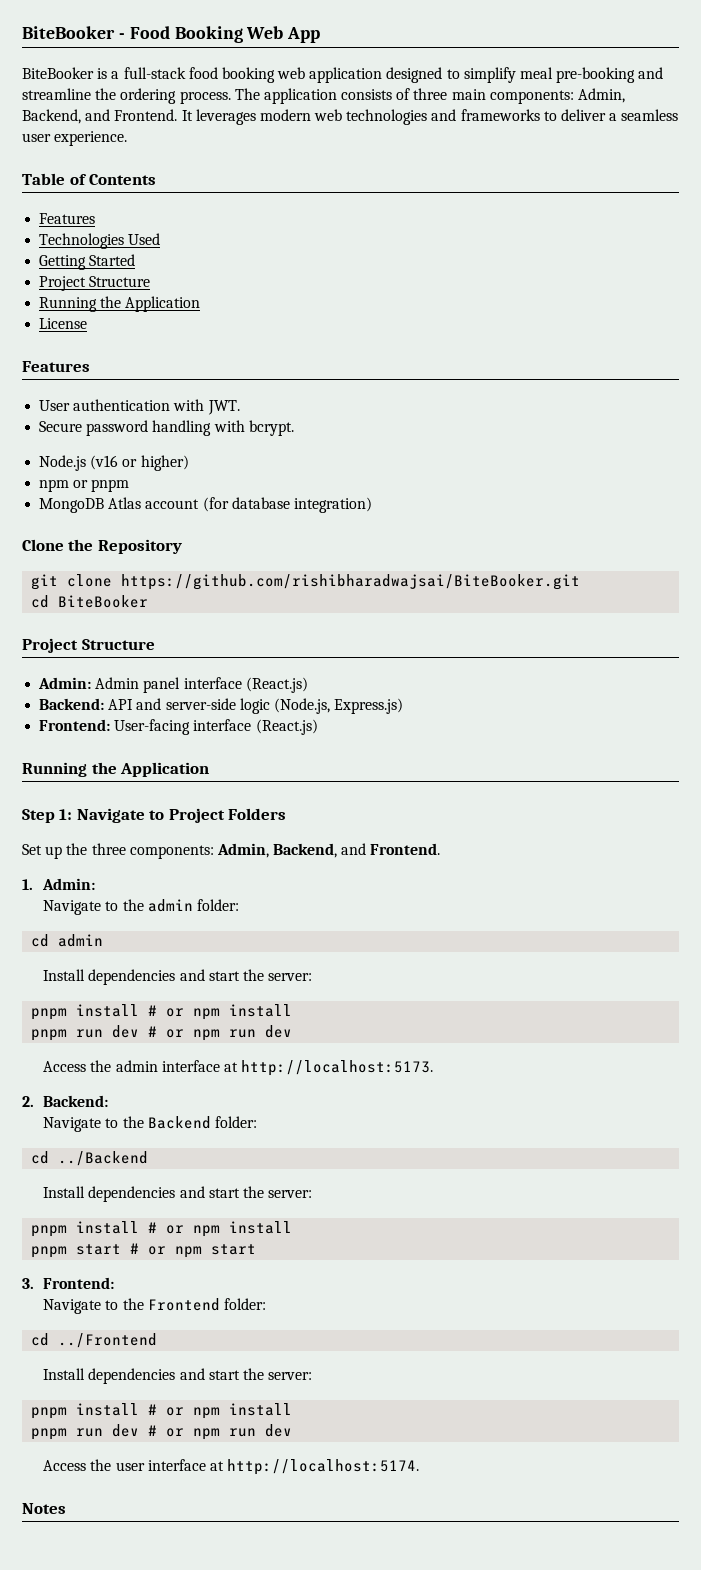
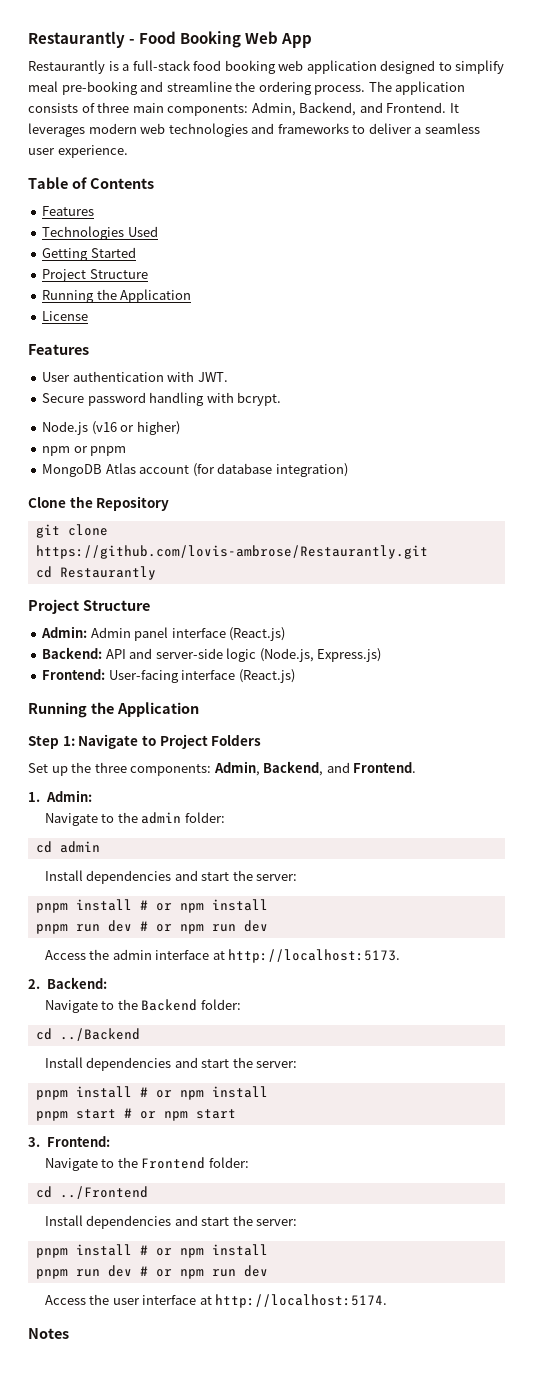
- BiteBooker - Food Booking Web App
+ Restaurantly - Food Booking Web App
- BiteBooker is a full-stack food booking web application designed to simplify meal pre-booking and streamline the ordering process.
+ Restaurantly is a full-stack food booking web application designed to simplify meal pre-booking and streamline the ordering process.
- git clone https://github.com/rishibharadwajsai/BiteBooker.git
- cd BiteBooker
+ git clone https://github.com/lovis-ambrose/Restaurantly.git
+ cd Restaurantly

